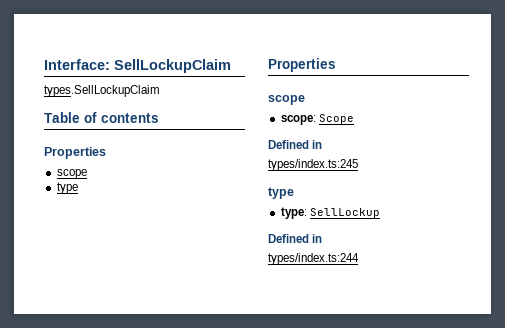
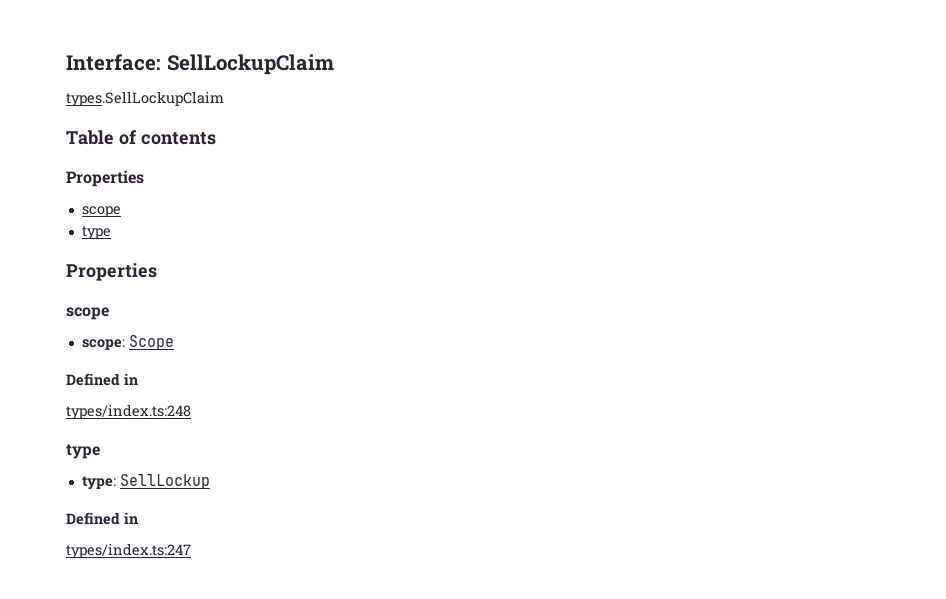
- types/index.ts:245
+ types/index.ts:248
- types/index.ts:244
+ types/index.ts:247

